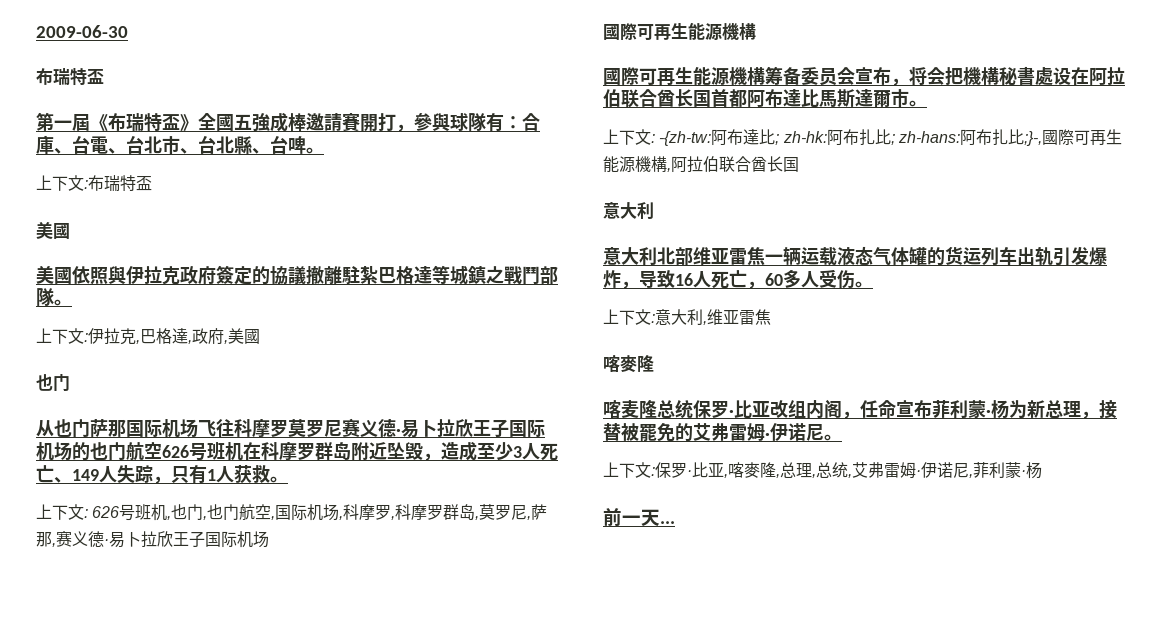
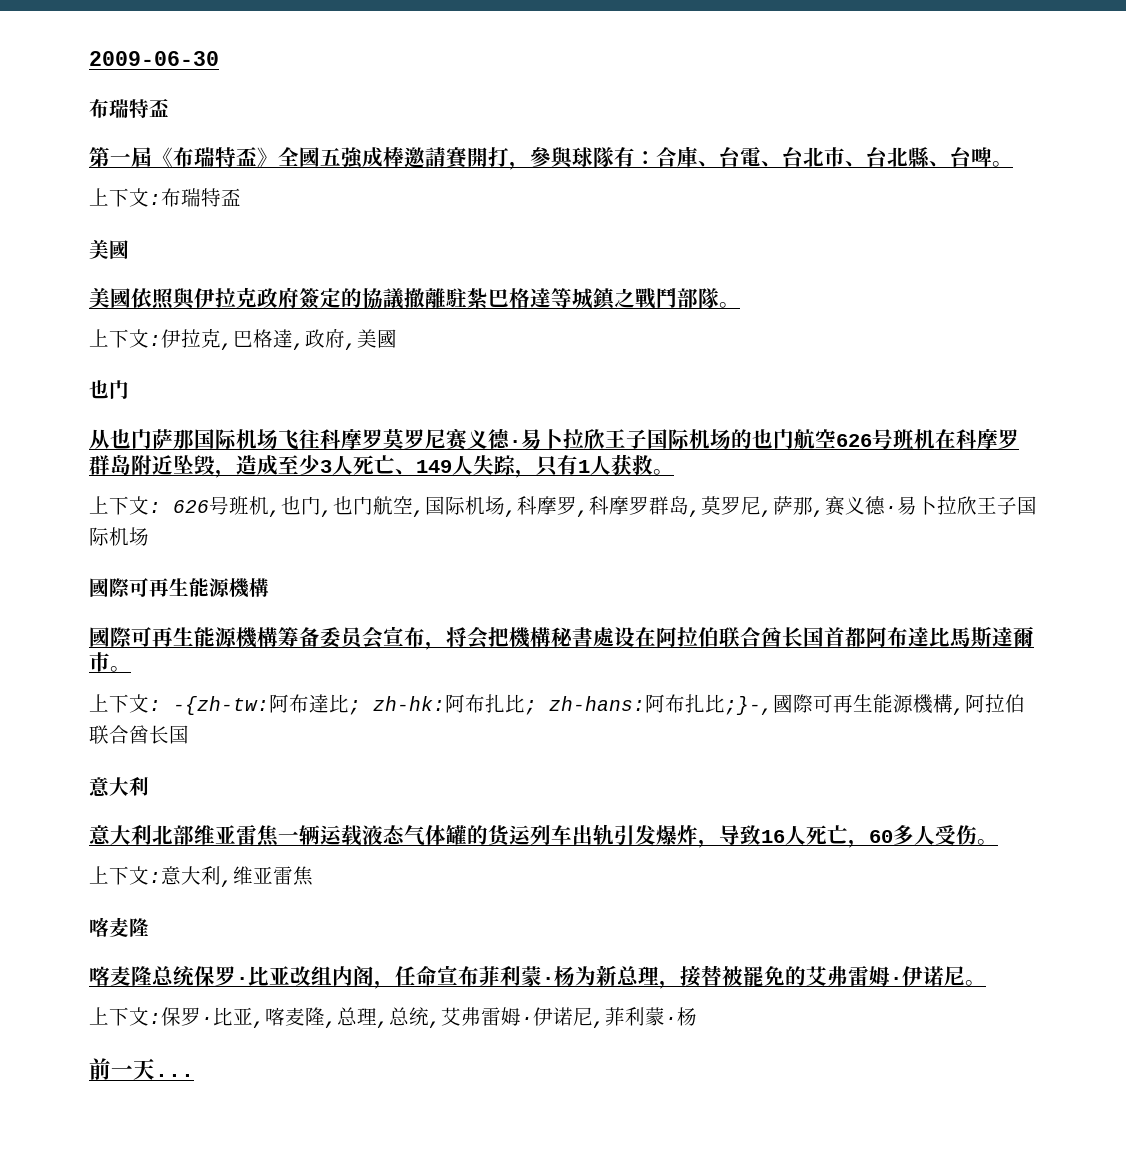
  上下文:意大利,维亚雷焦
- 喀麥隆
+ 喀麦隆
- 上下文:保罗·比亚,喀麥隆,总理,总统,艾弗雷姆·伊诺尼,菲利蒙·杨
+ 上下文:保罗·比亚,喀麦隆,总理,总统,艾弗雷姆·伊诺尼,菲利蒙·杨

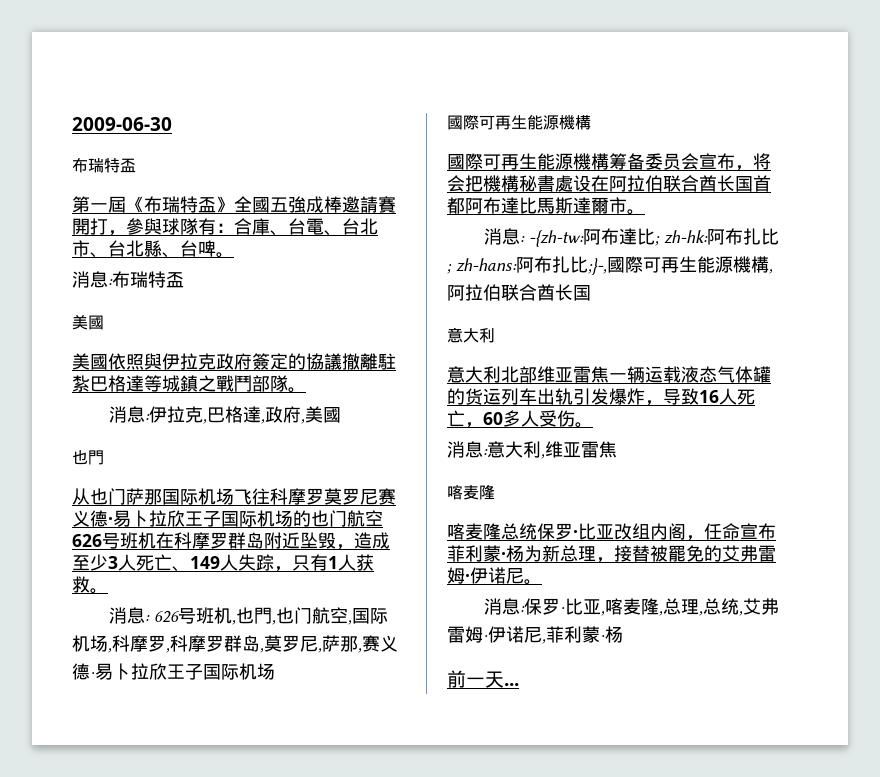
- 上下文:布瑞特盃
+ 消息:布瑞特盃
- 上下文:伊拉克,巴格達,政府,美國
- 也门
+ 消息:伊拉克,巴格達,政府,美國
+ 也門
- 上下文: 626号班机,也门,也门航空,国际机场,科摩罗,科摩罗群岛,莫罗尼,萨那,赛义德·易卜拉欣王子国际机场
+ 消息: 626号班机,也門,也门航空,国际机场,科摩罗,科摩罗群岛,莫罗尼,萨那,赛义德·易卜拉欣王子国际机场
- 上下文: -{zh-tw:阿布達比; zh-hk:阿布扎比; zh-hans:阿布扎比;}-,國際可再生能源機構,阿拉伯联合酋长国
+ 消息: -{zh-tw:阿布達比; zh-hk:阿布扎比; zh-hans:阿布扎比;}-,國際可再生能源機構,阿拉伯联合酋长国
- 上下文:意大利,维亚雷焦
+ 消息:意大利,维亚雷焦
- 上下文:保罗·比亚,喀麦隆,总理,总统,艾弗雷姆·伊诺尼,菲利蒙·杨
+ 消息:保罗·比亚,喀麦隆,总理,总统,艾弗雷姆·伊诺尼,菲利蒙·杨

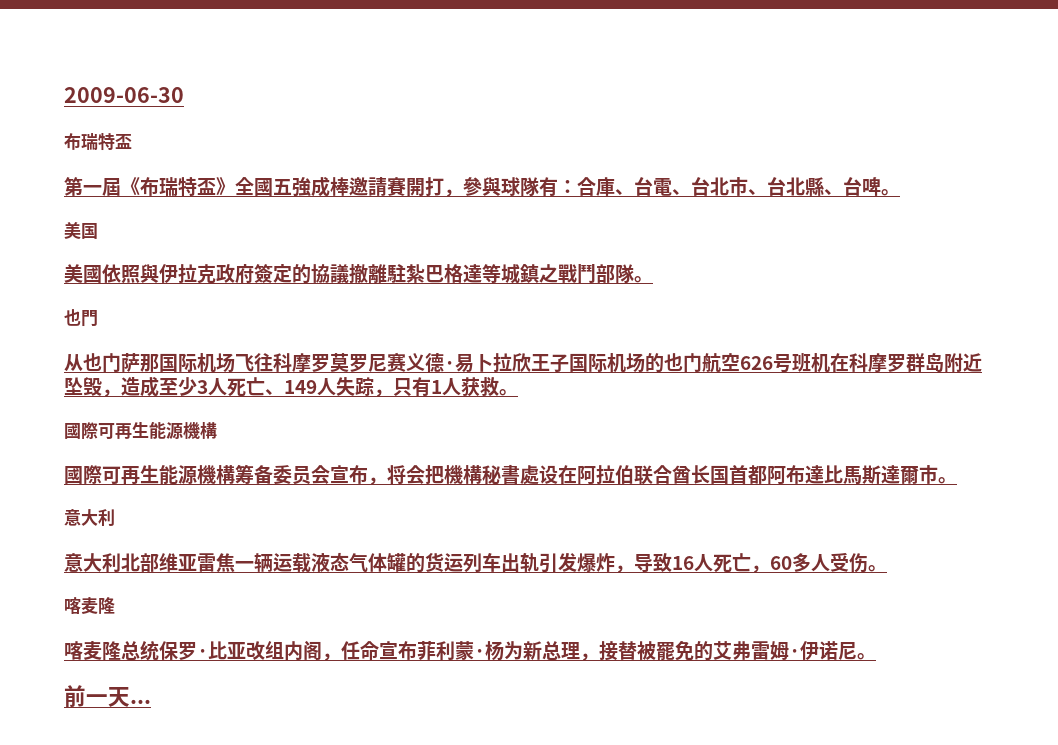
- 消息:布瑞特盃
- 美國
+ 美国
- 消息:伊拉克,巴格達,政府,美國
- 消息: 626号班机,也門,也门航空,国际机场,科摩罗,科摩罗群岛,莫罗尼,萨那,赛义德·易卜拉欣王子国际机场
- 消息: -{zh-tw:阿布達比; zh-hk:阿布扎比; zh-hans:阿布扎比;}-,國際可再生能源機構,阿拉伯联合酋长国
- 消息:意大利,维亚雷焦
- 消息:保罗·比亚,喀麦隆,总理,总统,艾弗雷姆·伊诺尼,菲利蒙·杨

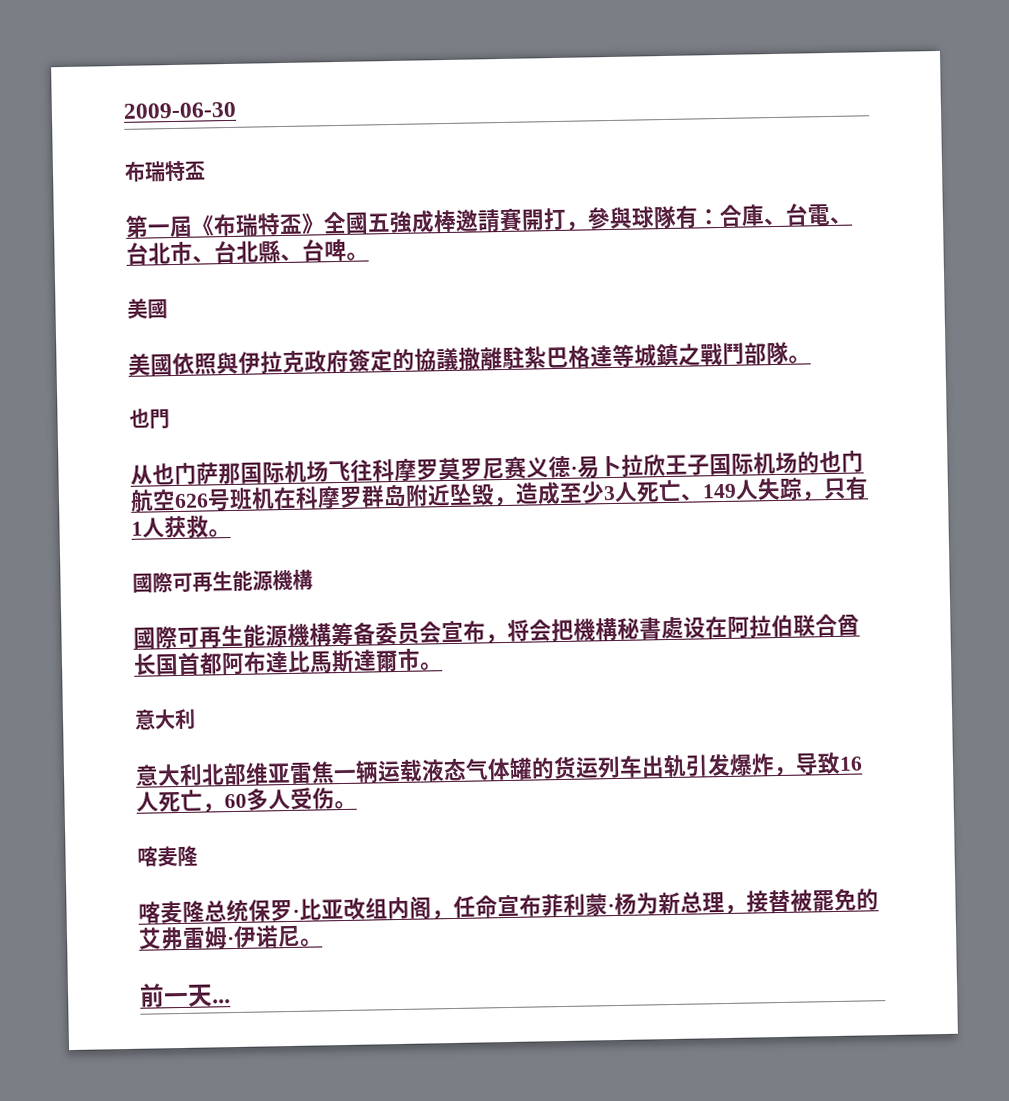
  第一屆《布瑞特盃》全國五強成棒邀請賽開打，參與球隊有：合庫、台電、台北市、台北縣、台啤。
- 美国
+ 美國

